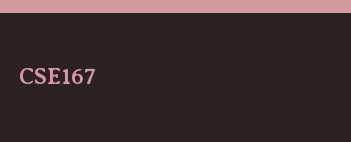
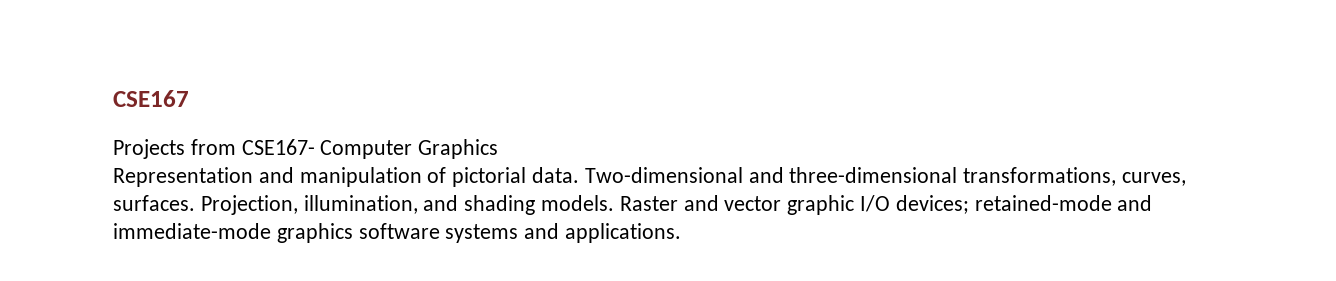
+ Projects from CSE167- Computer Graphics
+ Representation and manipulation of pictorial data. Two-dimensional and three-dimensional transformations, curves, surfaces. Projection, illumination, and shading models. Raster and vector graphic I/O devices; retained-mode and immediate-mode graphics software systems and applications.

